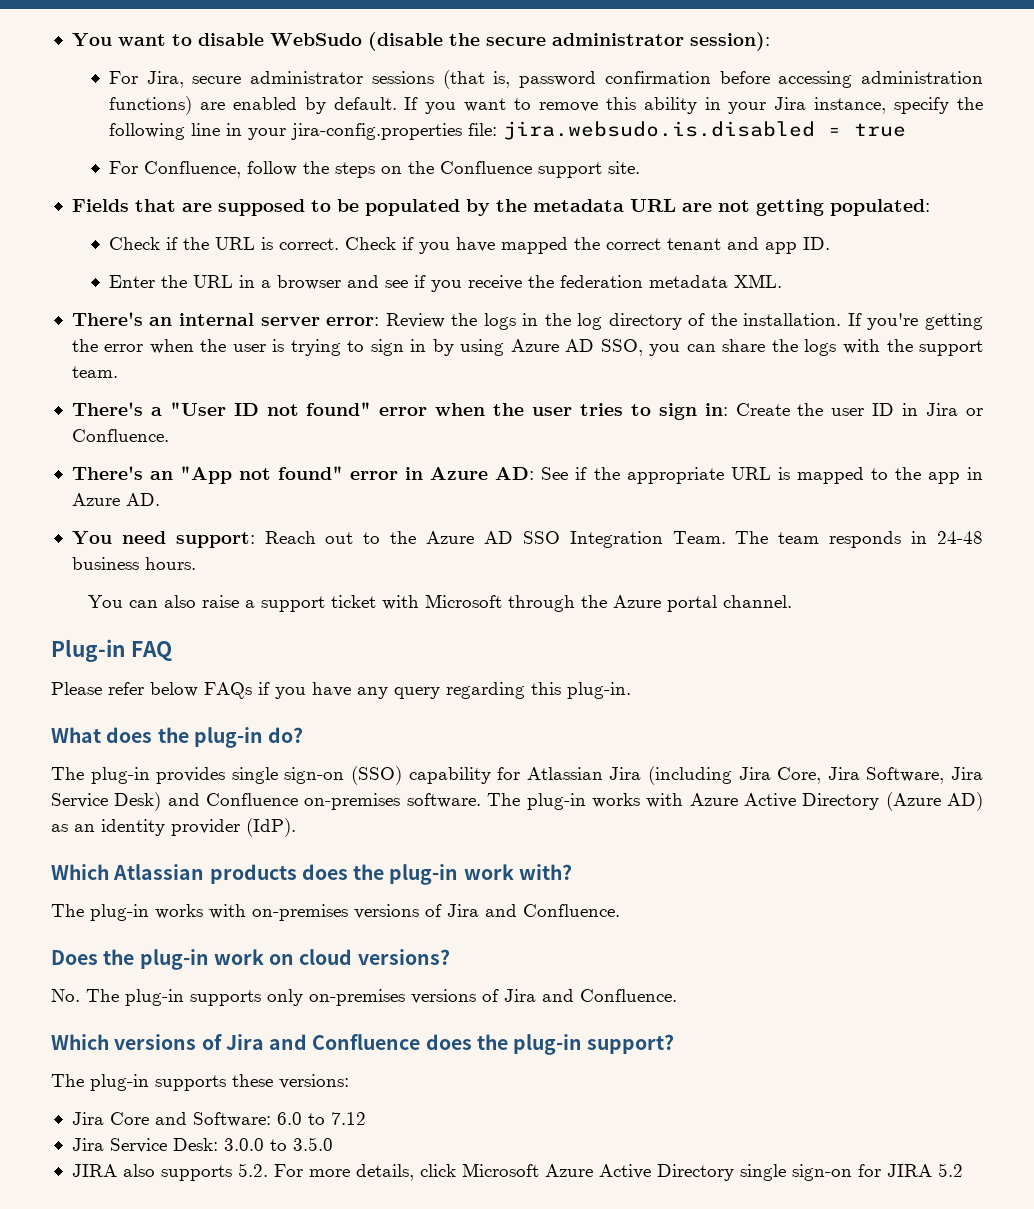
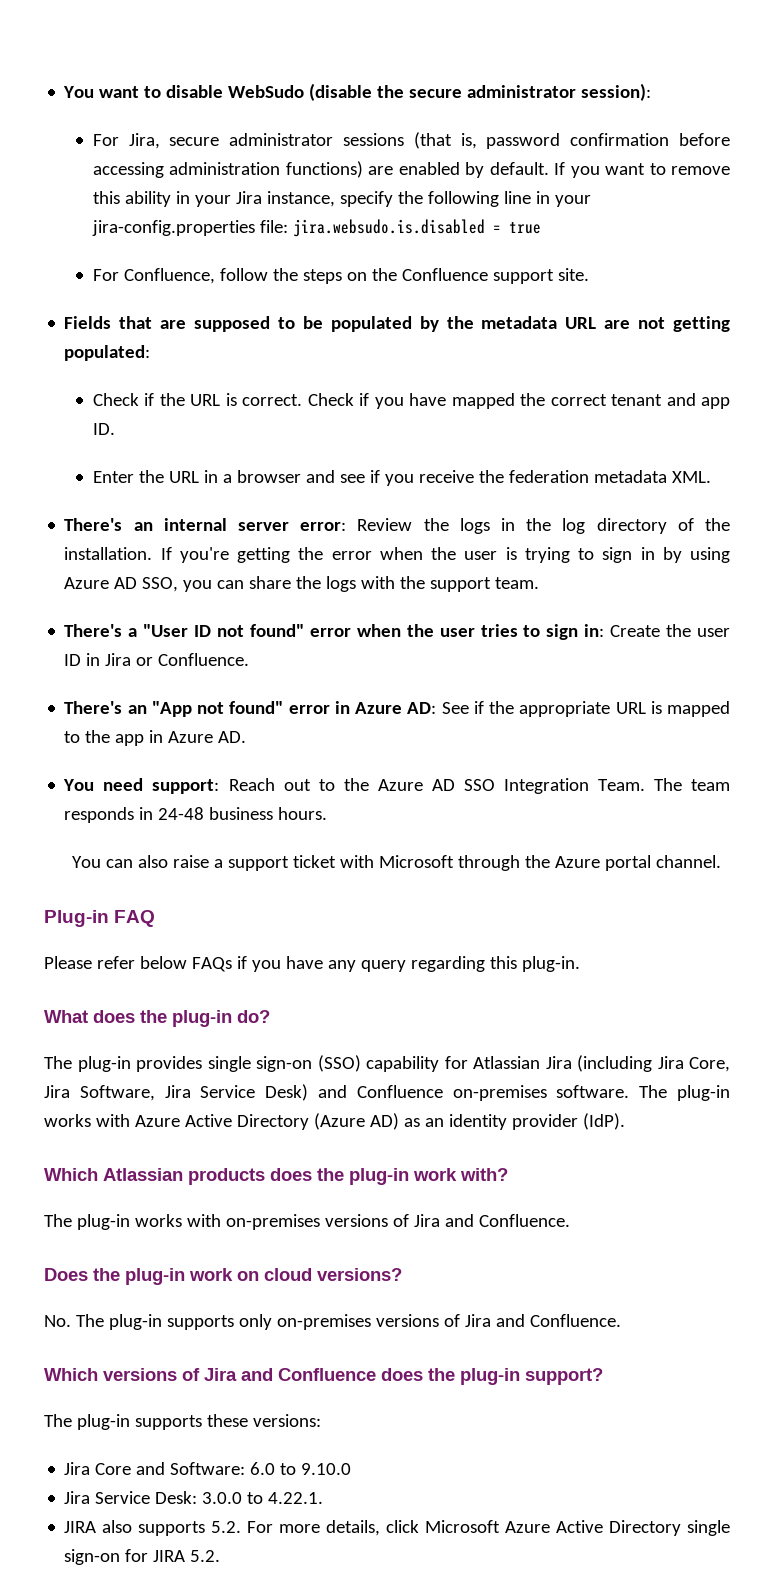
- Jira Core and Software: 6.0 to 7.12
+ Jira Core and Software: 6.0 to 9.10.0
- Jira Service Desk: 3.0.0 to 3.5.0
+ Jira Service Desk: 3.0.0 to 4.22.1.
- JIRA also supports 5.2. For more details, click Microsoft Azure Active Directory single sign-on for JIRA 5.2
+ JIRA also supports 5.2. For more details, click Microsoft Azure Active Directory single sign-on for JIRA 5.2.

